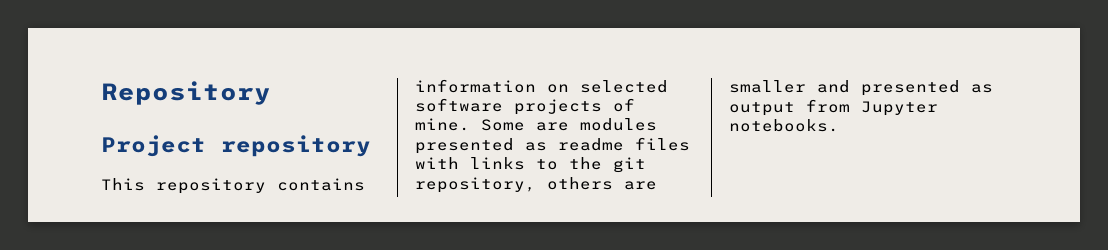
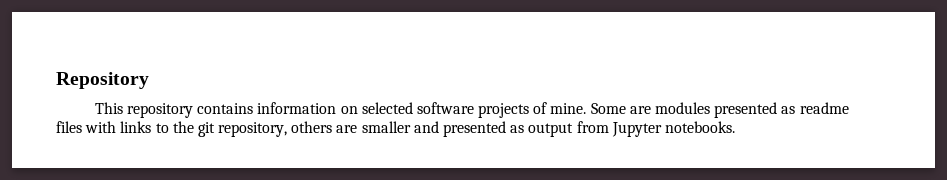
- Project repository

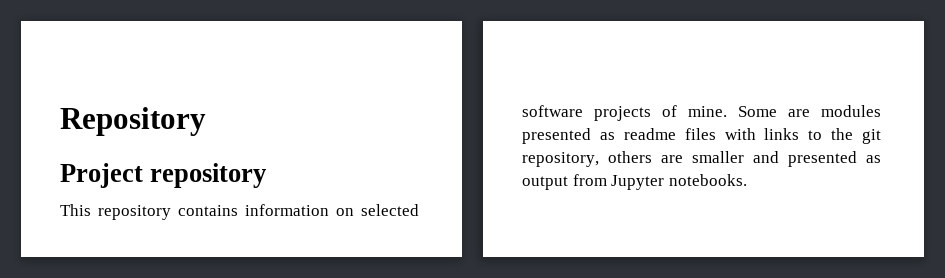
+ Project repository

